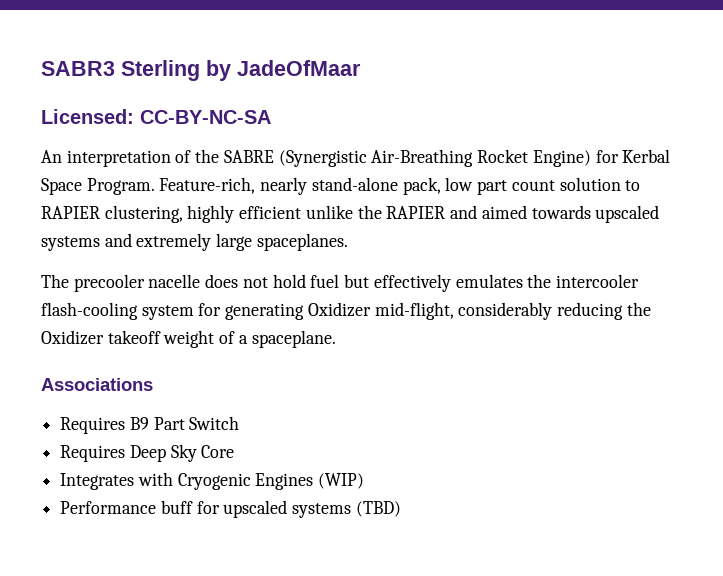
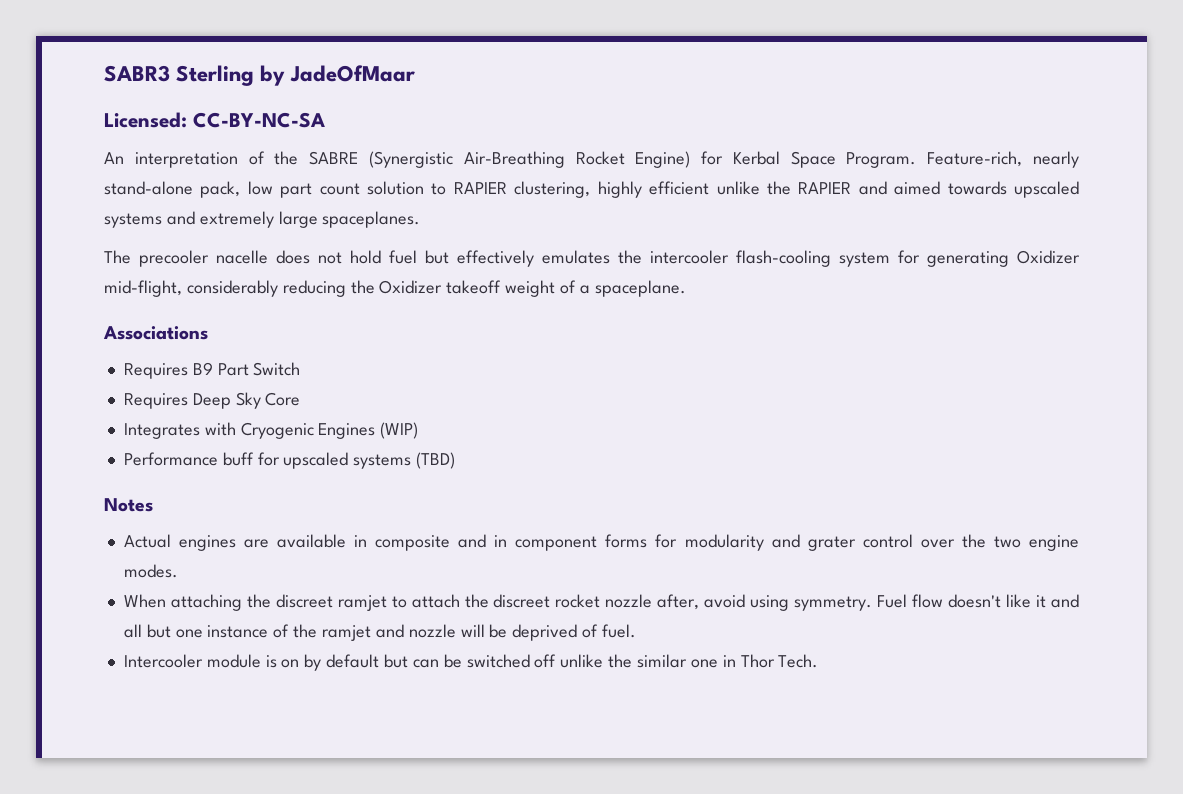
+ Notes
+ Actual engines are available in composite and in component forms for modularity and grater control over the two engine modes.
+ When attaching the discreet ramjet to attach the discreet rocket nozzle after, avoid using symmetry. Fuel flow doesn't like it and all but one instance of the ramjet and nozzle will be deprived of fuel.
+ Intercooler module is on by default but can be switched off unlike the similar one in Thor Tech.

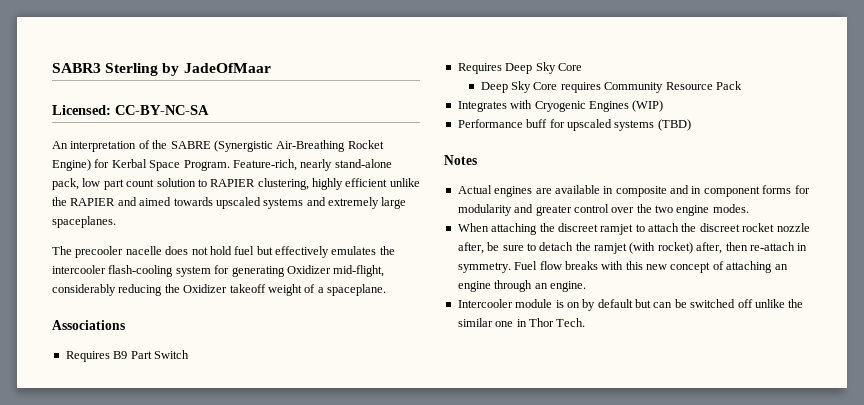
+ Deep Sky Core requires Community Resource Pack
- Actual engines are available in composite and in component forms for modularity and grater control over the two engine modes.
+ Actual engines are available in composite and in component forms for modularity and greater control over the two engine modes.
- When attaching the discreet ramjet to attach the discreet rocket nozzle after, avoid using symmetry. Fuel flow doesn't like it and all but one instance of the ramjet and nozzle will be deprived of fuel.
+ When attaching the discreet ramjet to attach the discreet rocket nozzle after, be sure to detach the ramjet (with rocket) after, then re-attach in symmetry. Fuel flow breaks with this new concept of attaching an engine through an engine.

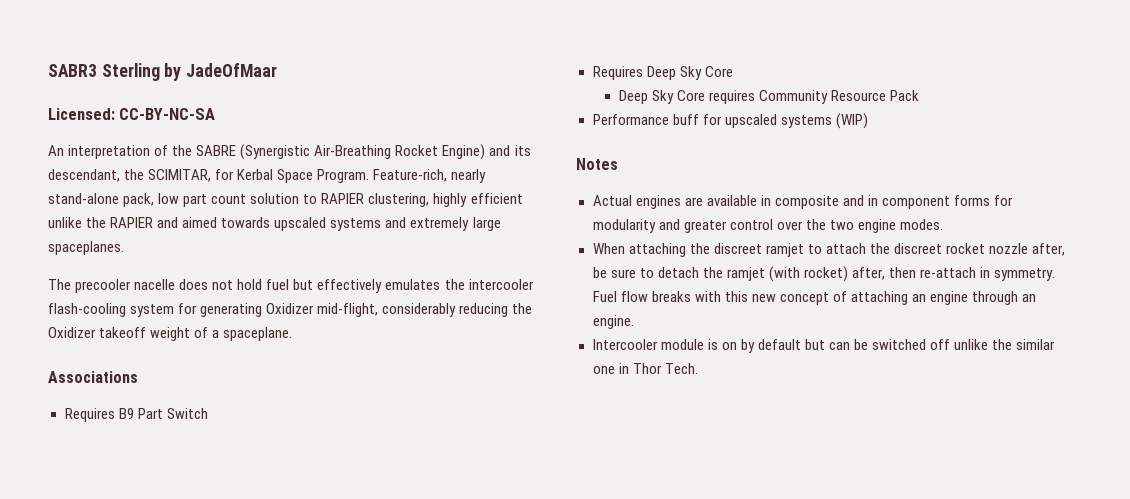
- An interpretation of the SABRE (Synergistic Air-Breathing Rocket Engine) for Kerbal Space Program.
+ An interpretation of the SABRE (Synergistic Air-Breathing Rocket Engine) and its descendant, the SCIMITAR, for Kerbal Space Program.
- Integrates with Cryogenic Engines (WIP)
- Performance buff for upscaled systems (TBD)
+ Performance buff for upscaled systems (WIP)

